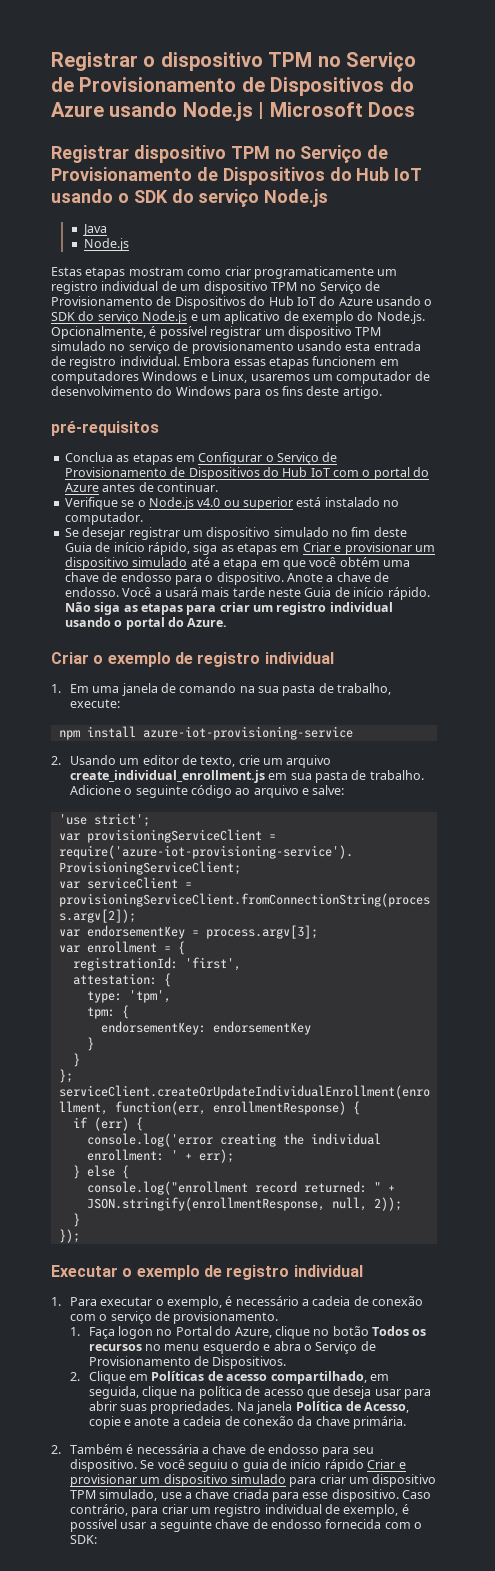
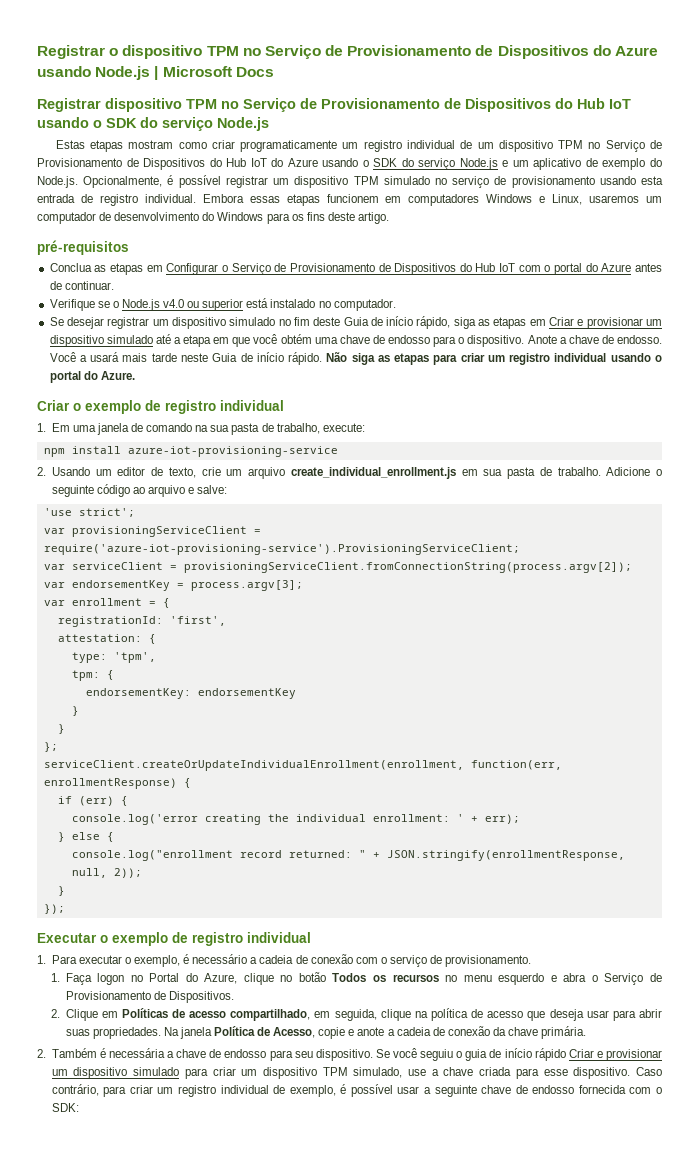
- Java
- Node.js

